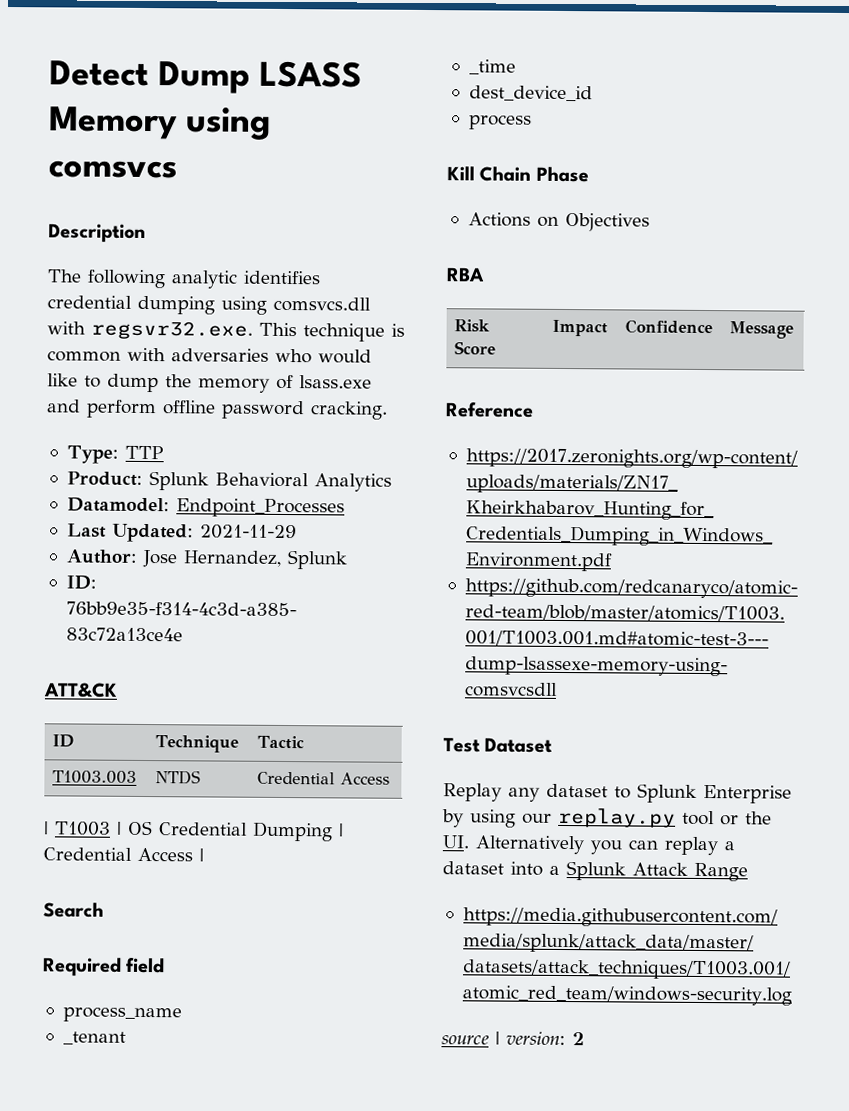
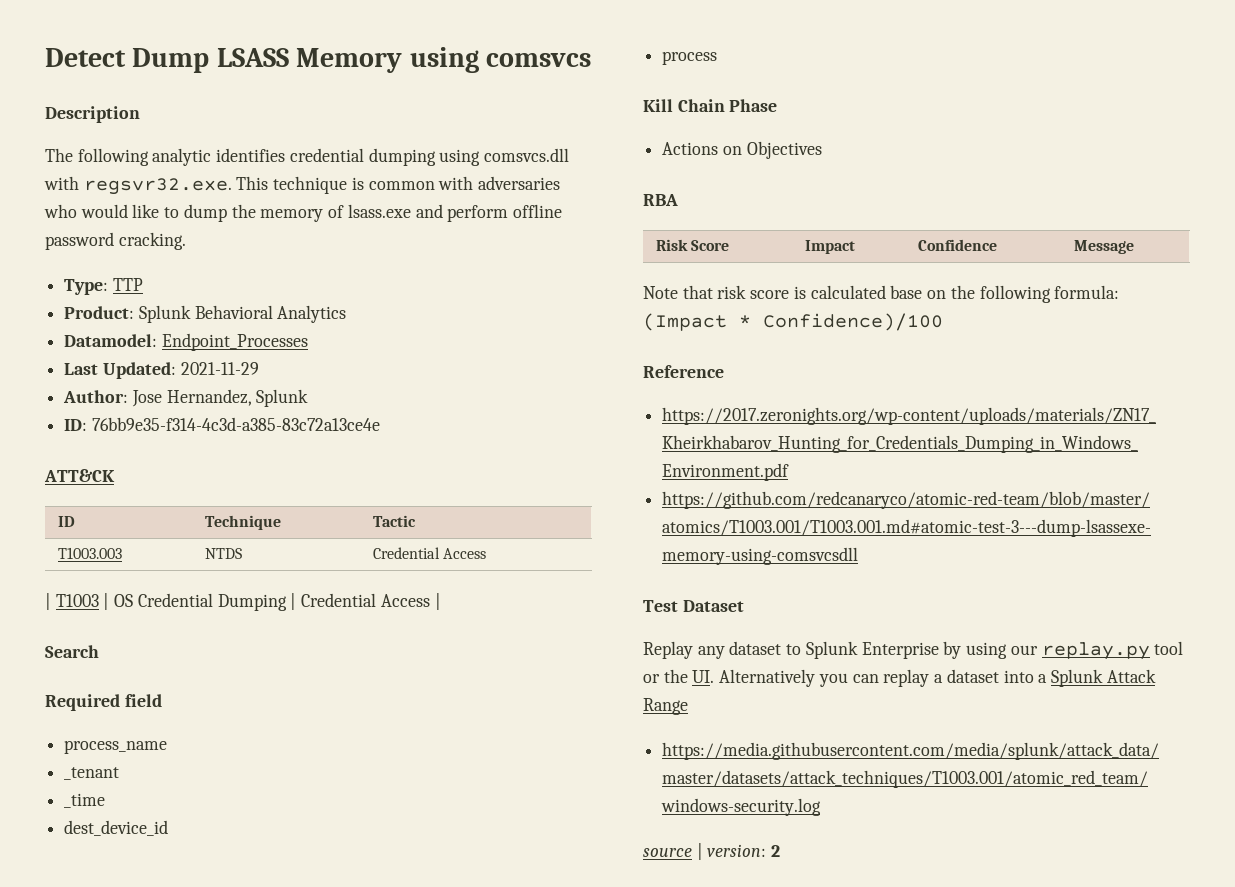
+ Note that risk score is calculated base on the following formula: (Impact * Confidence)/100

